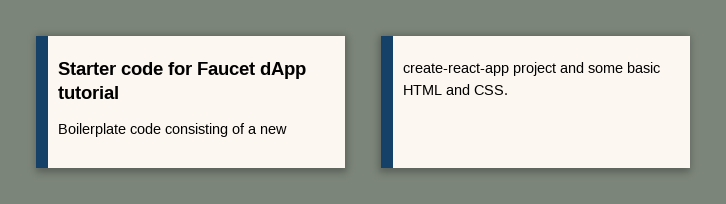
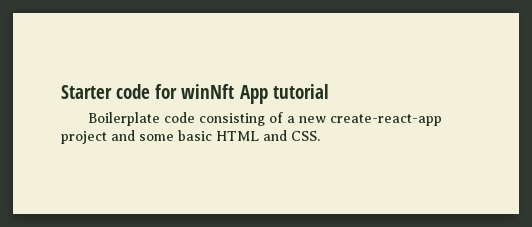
- Starter code for Faucet dApp tutorial
+ Starter code for winNft App tutorial

